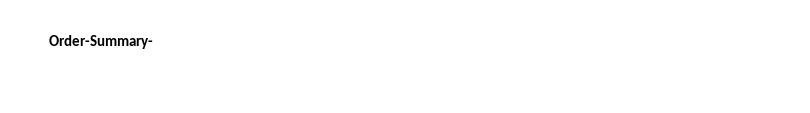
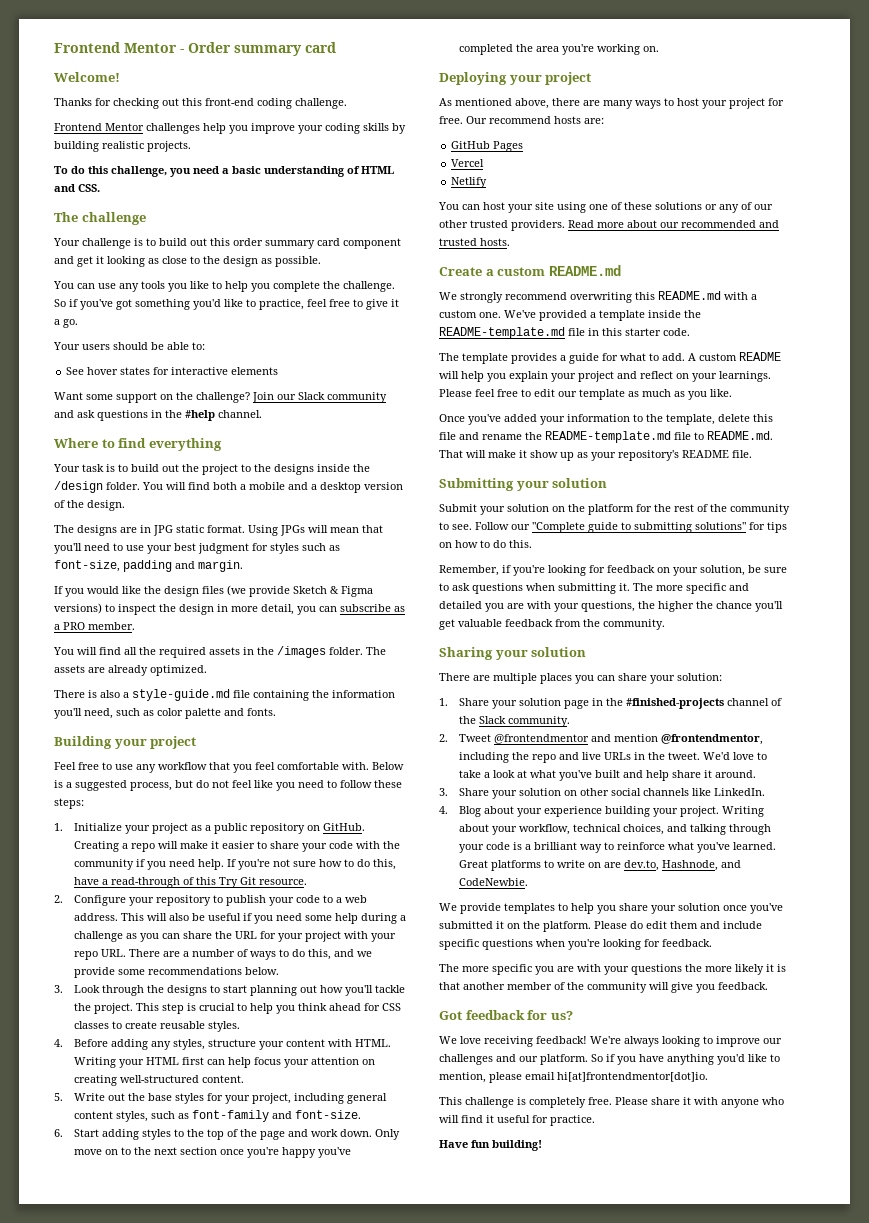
- Order-Summary-
+ Frontend Mentor - Order summary card
+ Welcome!
+ Thanks for checking out this front-end coding challenge.
+ Frontend Mentor challenges help you improve your coding skills by building realistic projects.
+ To do this challenge, you need a basic understanding of HTML and CSS.
+ The challenge
+ Your challenge is to build out this order summary card component and get it looking as close to the design as possible.
+ You can use any tools you like to help you complete the challenge. So if you've got something you'd like to practice, feel free to give it a go.
+ Your users should be able to:
+ See hover states for interactive elements
+ Want some support on the challenge? Join our Slack community and ask questions in the #help channel.
+ Where to find everything
+ Your task is to build out the project to the designs inside the /design folder. You will find both a mobile and a desktop version of the design.
+ The designs are in JPG static format. Using JPGs will mean that you'll need to use your best judgment for styles such as font-size, padding and margin.
+ If you would like the design files (we provide Sketch & Figma versions) to inspect the design in more detail, you can subscribe as a PRO member.
+ You will find all the required assets in the /images folder. The assets are already optimized.
+ There is also a style-guide.md file containing the information you'll need, such as color palette and fonts.
+ Building your project
+ Feel free to use any workflow that you feel comfortable with. Below is a suggested process, but do not feel like you need to follow these steps:
+ 1. Initialize your project as a public repository on GitHub. Creating a repo will make it easier to share your code with the community if you need help. If you're not sure how to do this, have a read-through of this Try Git resource.
+ 2. Configure your repository to publish your code to a web address. This will also be useful if you need some help during a challenge as you can share the URL for your project with your repo URL. There are a number of ways to do this, and we provide some recommendations below.
+ 3. Look through the designs to start planning out how you'll tackle the project. This step is crucial to help you think ahead for CSS classes to create reusable styles.
+ 4. Before adding any styles, structure your content with HTML. Writing your HTML first can help focus your attention on creating well-structured content.
+ 5. Write out the base styles for your project, including general content styles, such as font-family and font-size.
+ 6. Start adding styles to the top of the page and work down. Only move on to the next section once you're happy you've completed the area you're working on.
+ Deploying your project
+ As mentioned above, there are many ways to host your project for free. Our recommend hosts are:
+ GitHub Pages
+ Vercel
+ Netlify
+ You can host your site using one of these solutions or any of our other trusted providers. Read more about our recommended and trusted hosts.
+ Create a custom README.md
+ We strongly recommend overwriting this README.md with a custom one. We've provided a template inside the README-template.md file in this starter code.
+ The template provides a guide for what to add. A custom README will help you explain your project and reflect on your learnings. Please feel free to edit our template as much as you like.
+ Once you've added your information to the template, delete this file and rename the README-template.md file to README.md. That will make it show up as your repository's README file.
+ Submitting your solution
+ Submit your solution on the platform for the rest of the community to see. Follow our "Complete guide to submitting solutions" for tips on how to do this.
+ Remember, if you're looking for feedback on your solution, be sure to ask questions when submitting it. The more specific and detailed you are with your questions, the higher the chance you'll get valuable feedback from the community.
+ Sharing your solution
+ There are multiple places you can share your solution:
+ 1. Share your solution page in the #finished-projects channel of the Slack community.
+ 2. Tweet @frontendmentor and mention @frontendmentor, including the repo and live URLs in the tweet. We'd love to take a look at what you've built and help share it around.
+ 3. Share your solution on other social channels like LinkedIn.
+ 4. Blog about your experience building your project. Writing about your workflow, technical choices, and talking through your code is a brilliant way to reinforce what you've learned. Great platforms to write on are dev.to, Hashnode, and CodeNewbie.
+ We provide templates to help you share your solution once you've submitted it on the platform. Please do edit them and include specific questions when you're looking for feedback.
+ The more specific you are with your questions the more likely it is that another member of the community will give you feedback.
+ Got feedback for us?
+ We love receiving feedback! We're always looking to improve our challenges and our platform. So if you have anything you'd like to mention, please email hi[at]frontendmentor[dot]io.
+ This challenge is completely free. Please share it with anyone who will find it useful for practice.
+ Have fun building!

